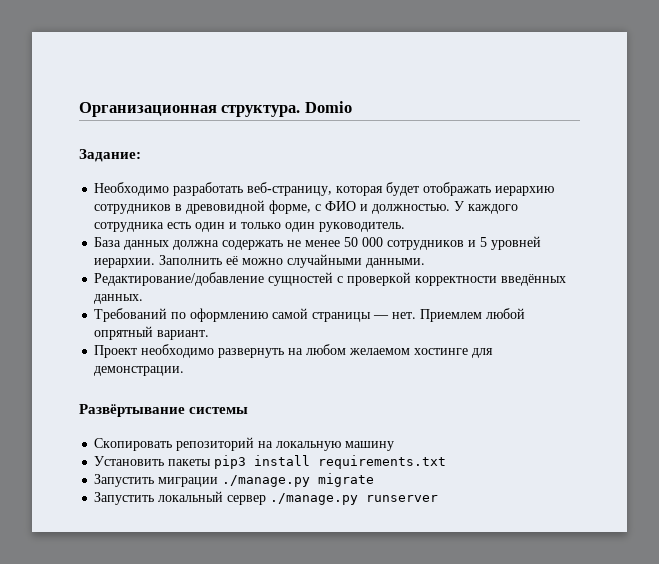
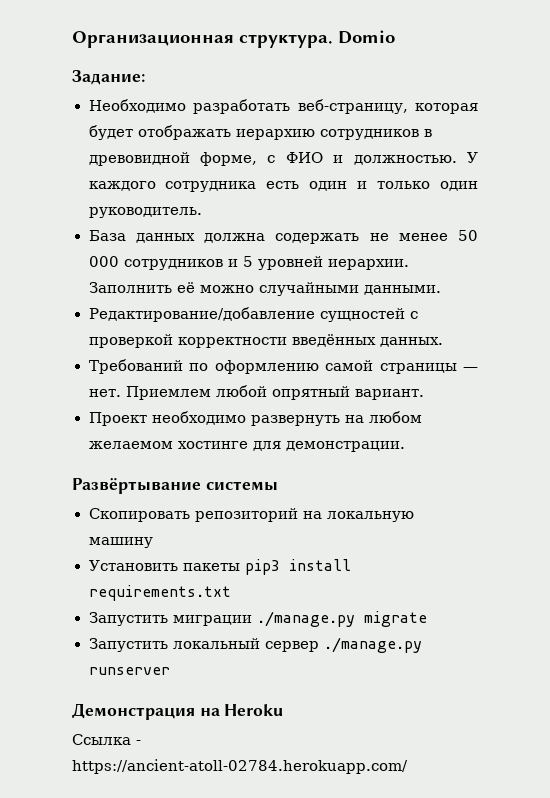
+ Демонстрация на Heroku
+ Ссылка - https://ancient-atoll-02784.herokuapp.com/

